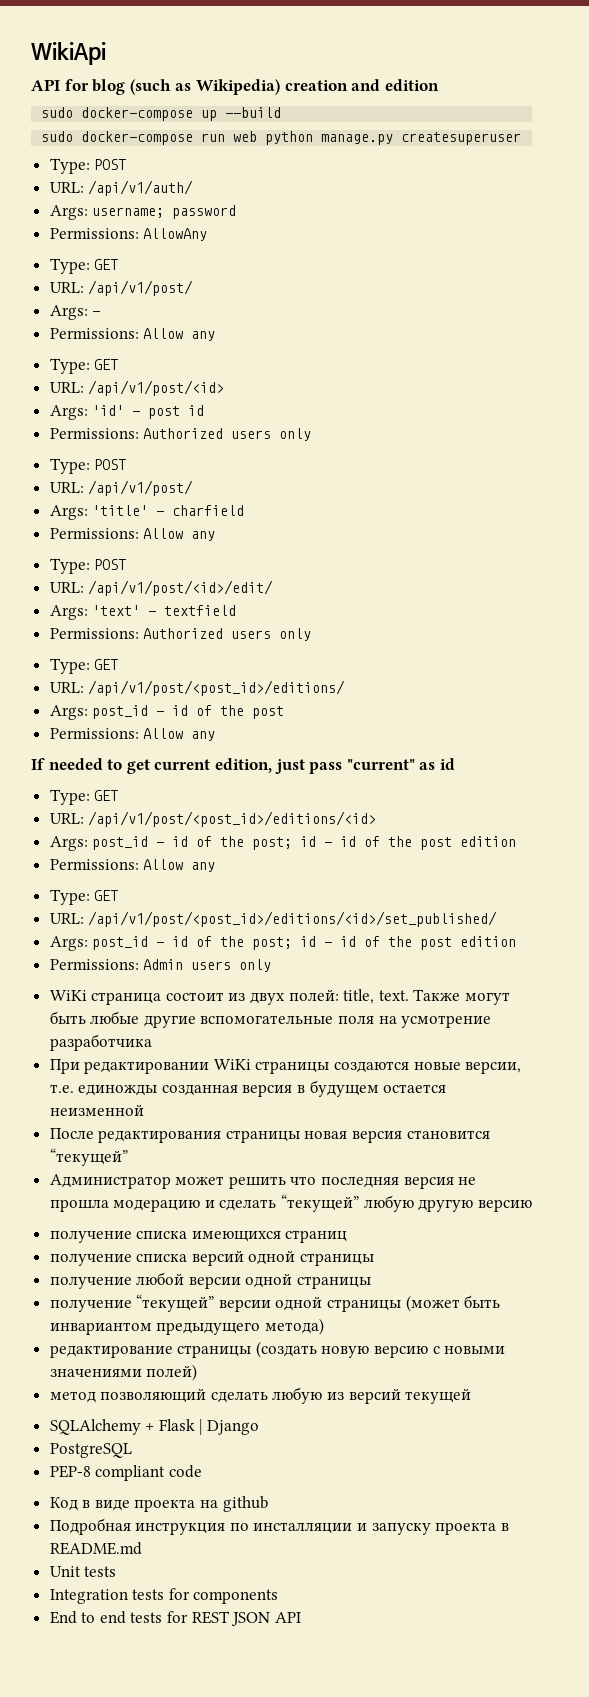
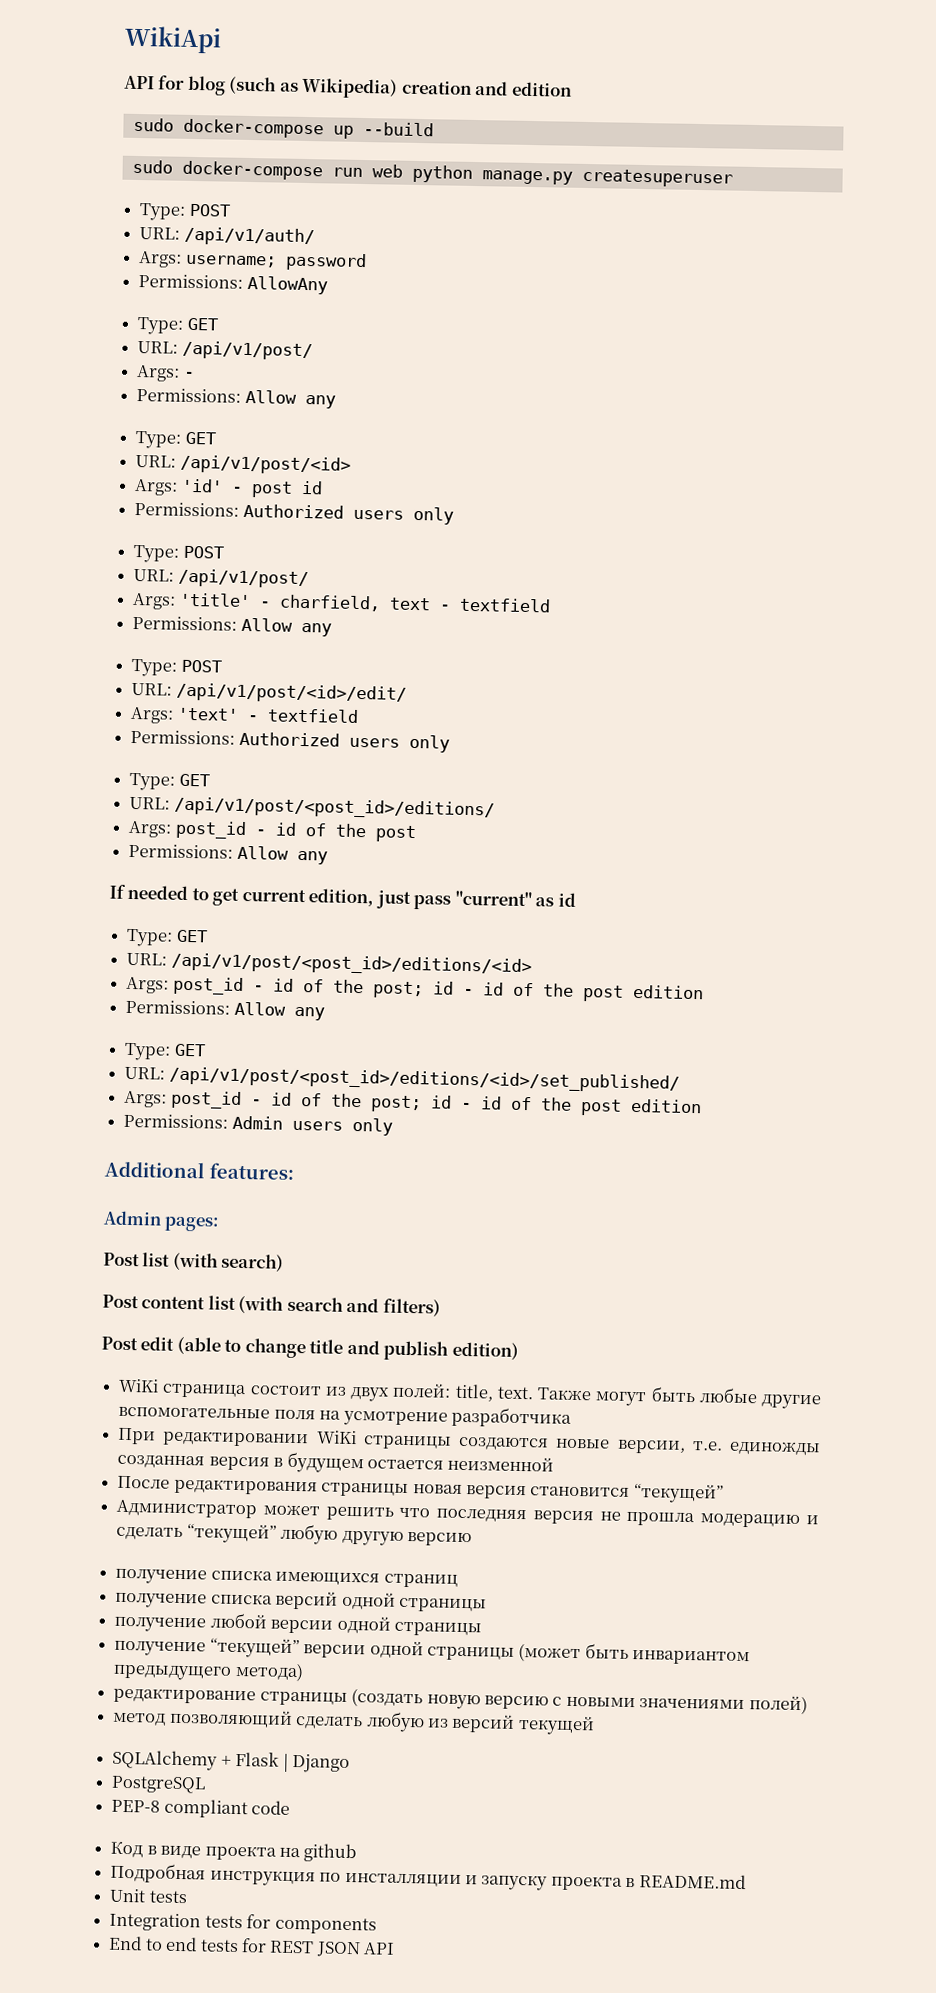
- Args: 'title' - charfield
+ Args: 'title' - charfield, text - textfield
+ Additional features:
+ Admin pages:
+ Post list (with search)
+ Post content list (with search and filters)
+ Post edit (able to change title and publish edition)

